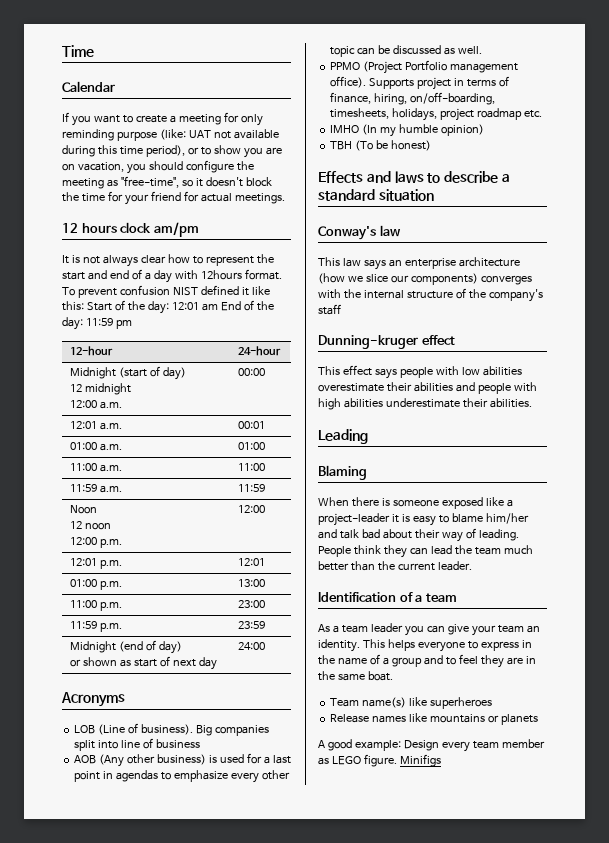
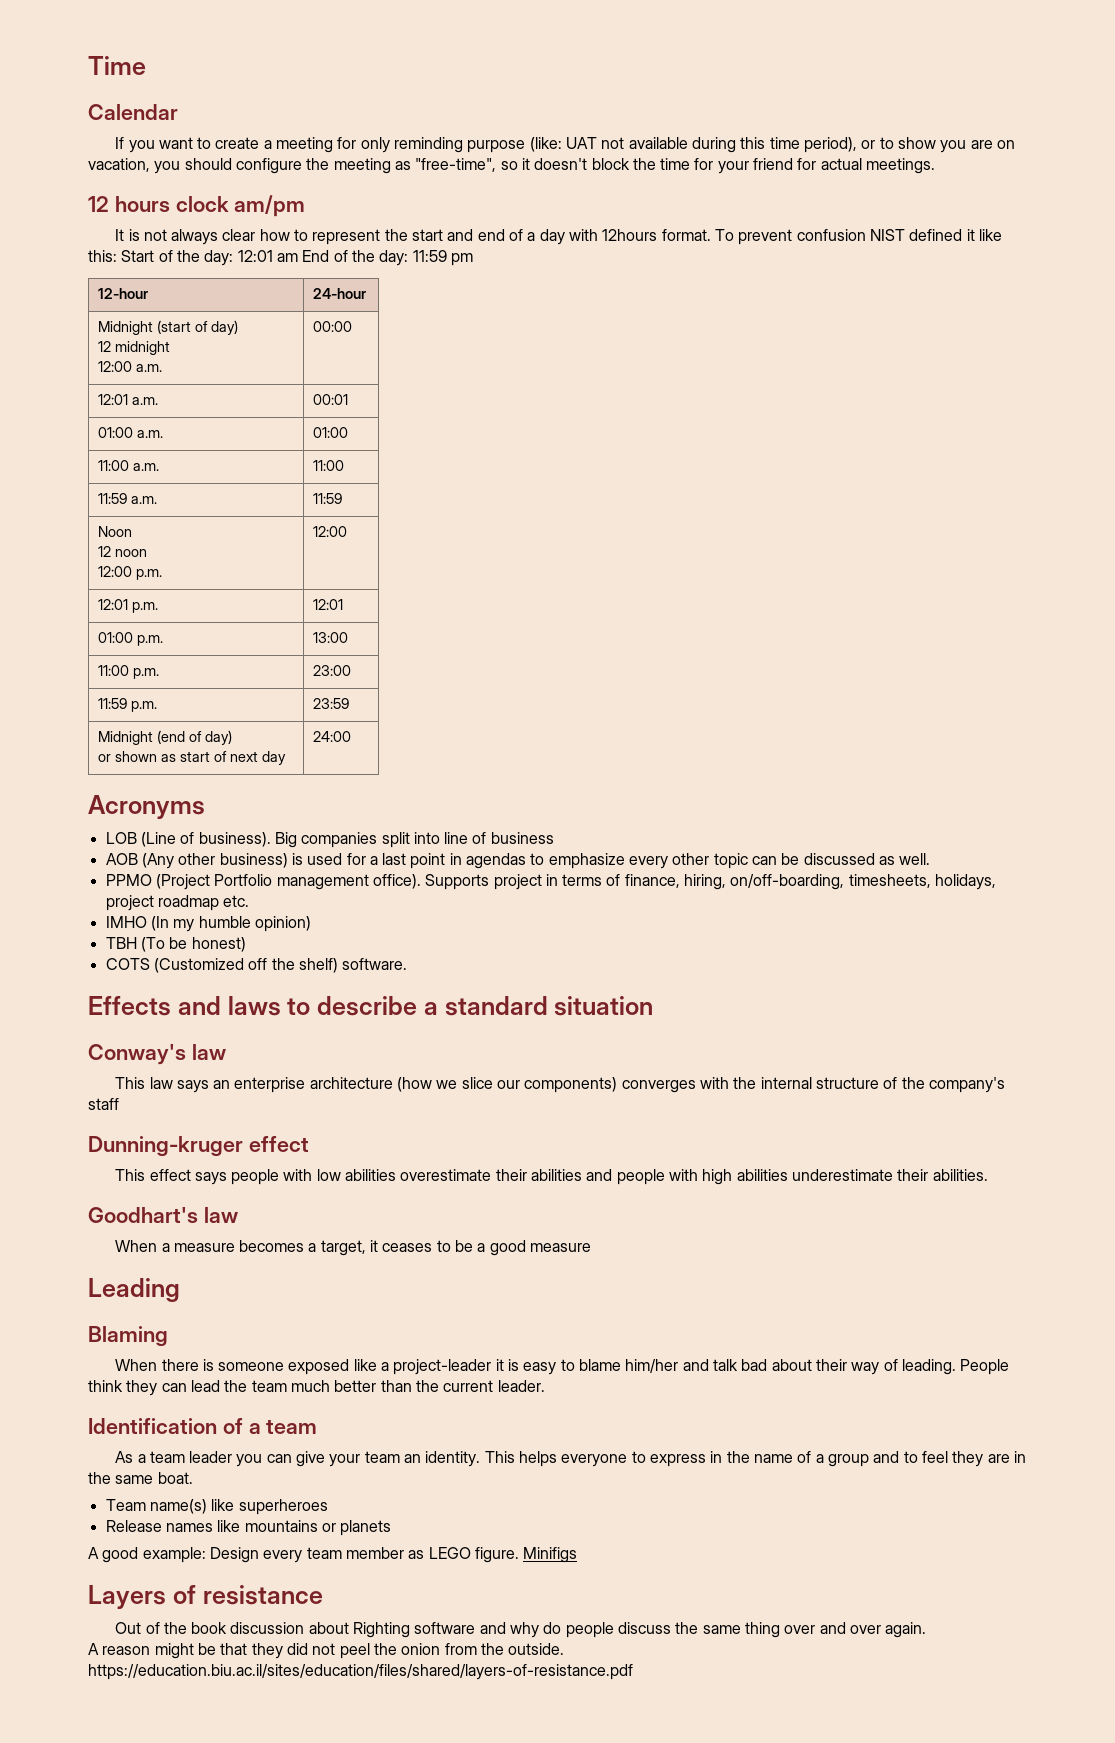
+ COTS (Customized off the shelf) software.
+ Goodhart's law
+ When a measure becomes a target, it ceases to be a good measure
+ Layers of resistance
+ Out of the book discussion about Righting software and why do people discuss the same thing over and over again.
+ A reason might be that they did not peel the onion from the outside. https://education.biu.ac.il/sites/education/files/shared/layers-of-resistance.pdf

